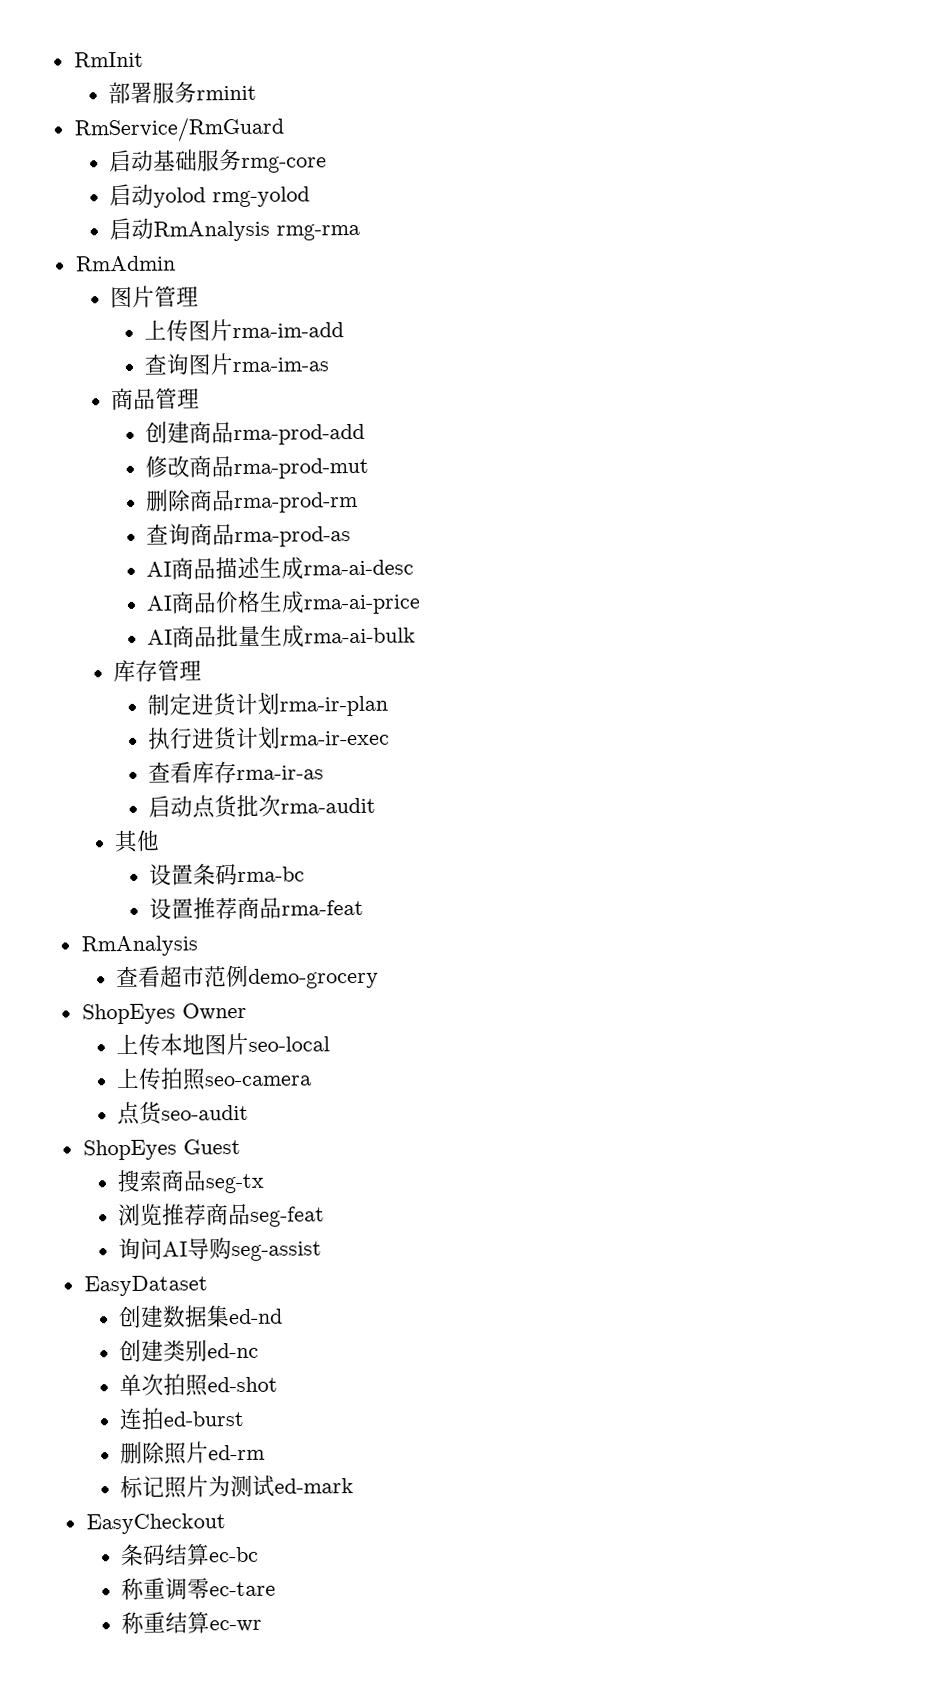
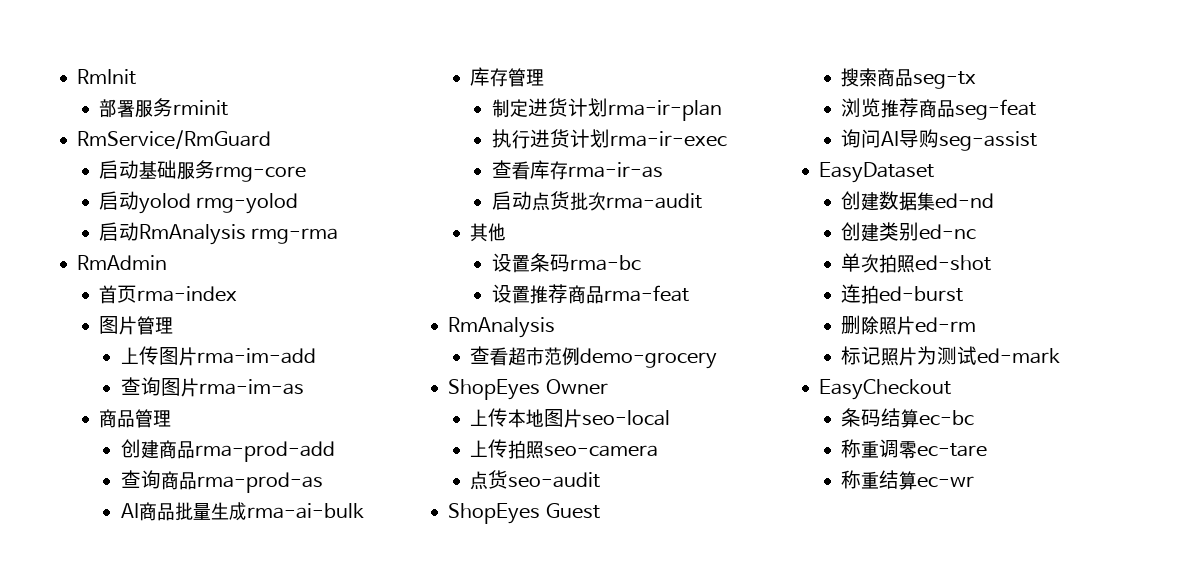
+ 首页rma-index
- 修改商品rma-prod-mut
- 删除商品rma-prod-rm
  查询商品rma-prod-as
- AI商品描述生成rma-ai-desc
- AI商品价格生成rma-ai-price

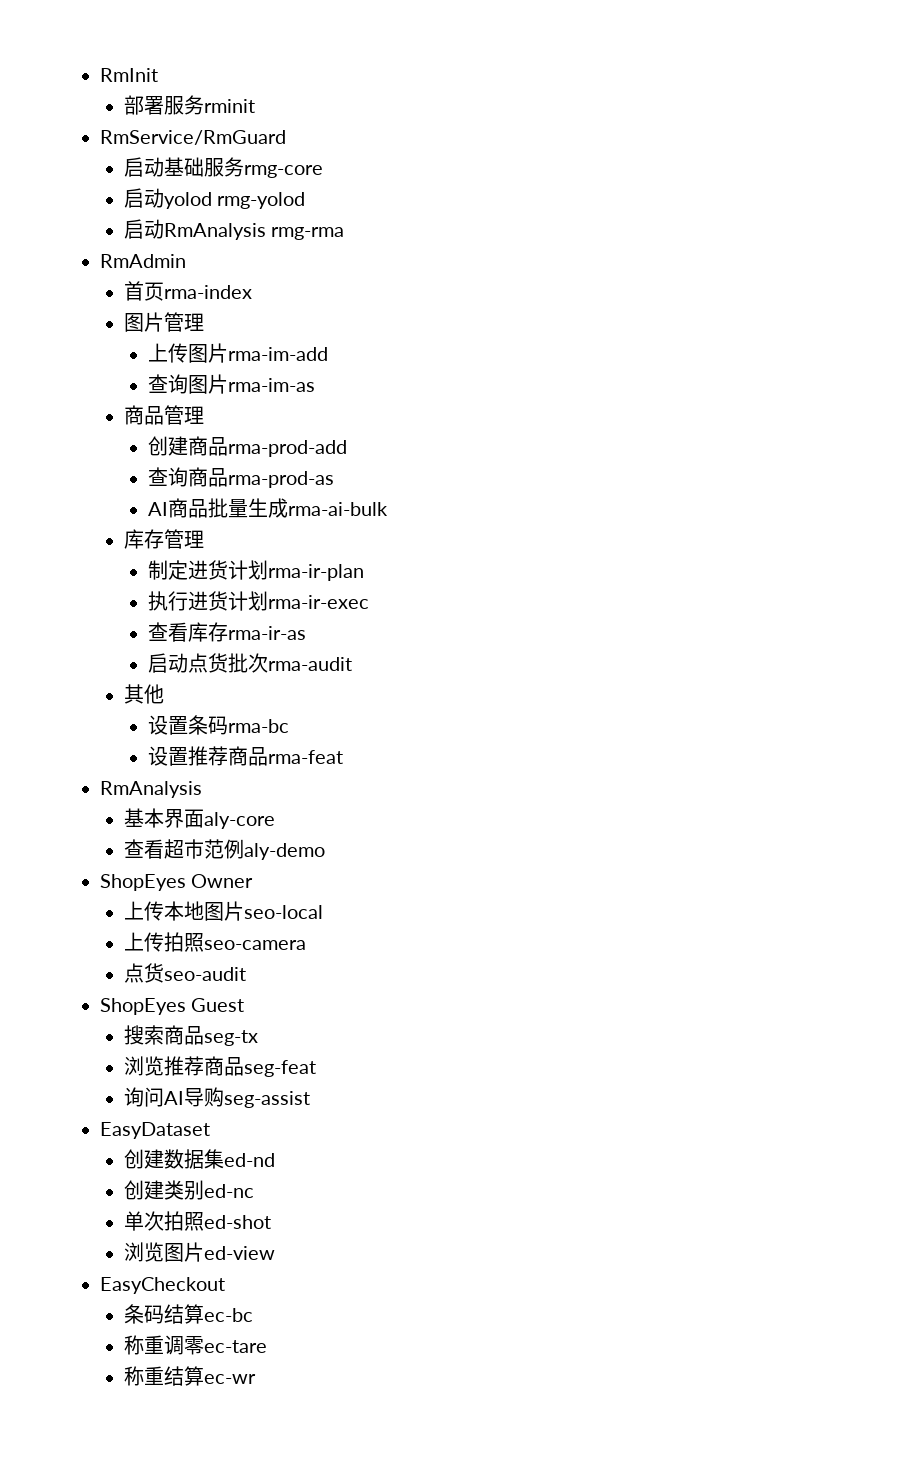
+ 基本界面aly-core
- 查看超市范例demo-grocery
+ 查看超市范例aly-demo
- 连拍ed-burst
- 删除照片ed-rm
- 标记照片为测试ed-mark
+ 浏览图片ed-view

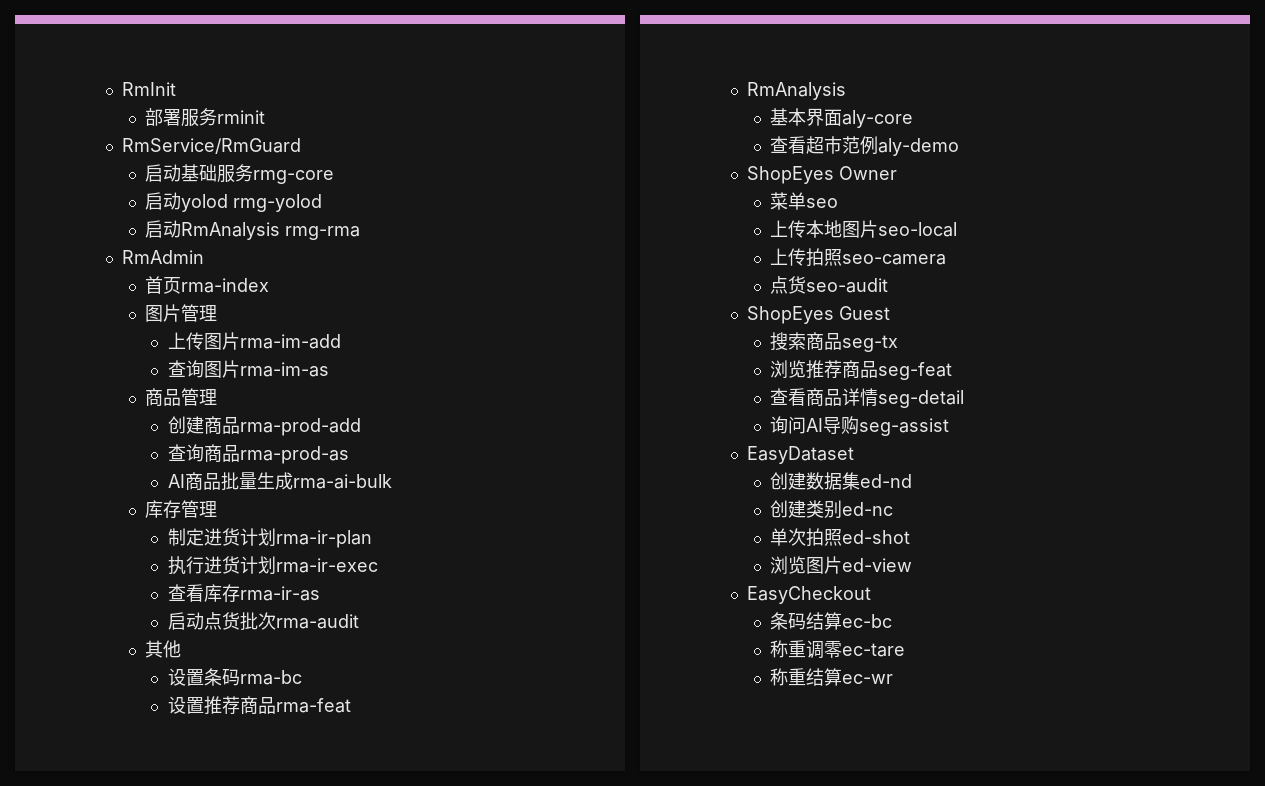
+ 菜单seo
+ 查看商品详情seg-detail

